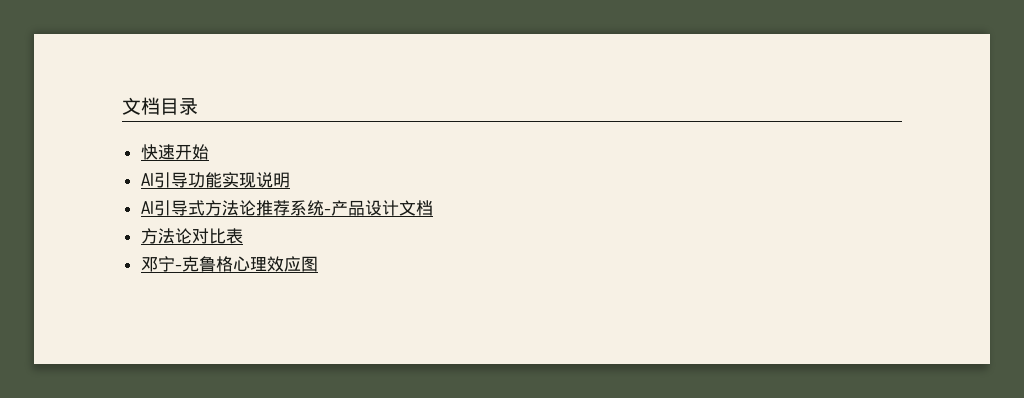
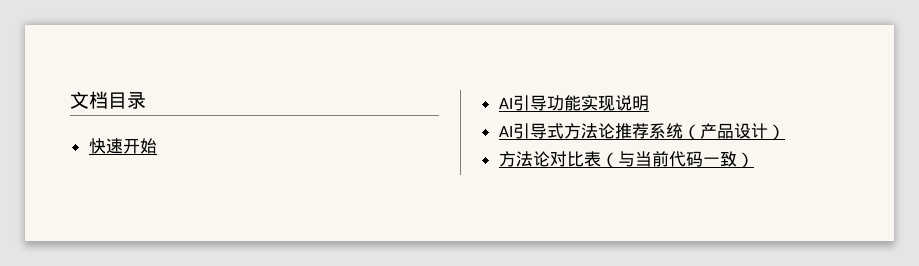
- AI引导式方法论推荐系统-产品设计文档
+ AI引导式方法论推荐系统（产品设计）
- 方法论对比表
- 邓宁-克鲁格心理效应图
+ 方法论对比表（与当前代码一致）

